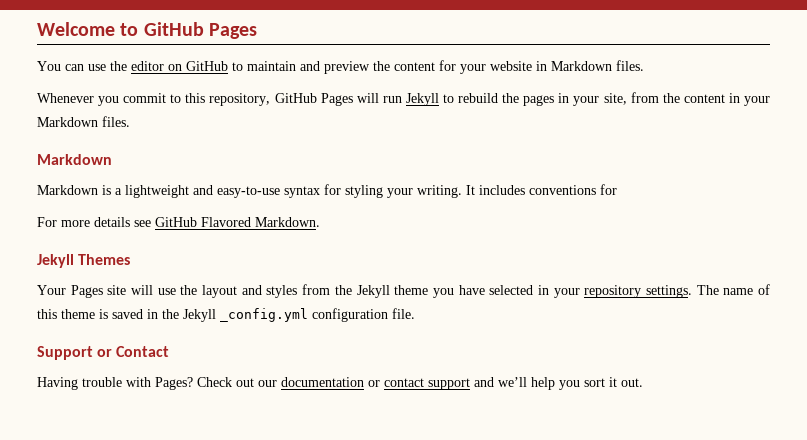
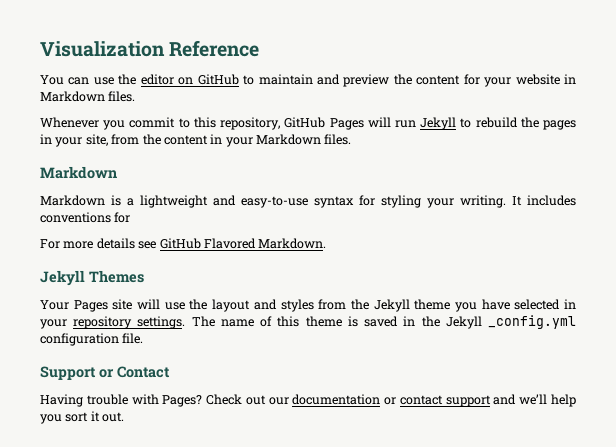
- Welcome to GitHub Pages
+ Visualization Reference

